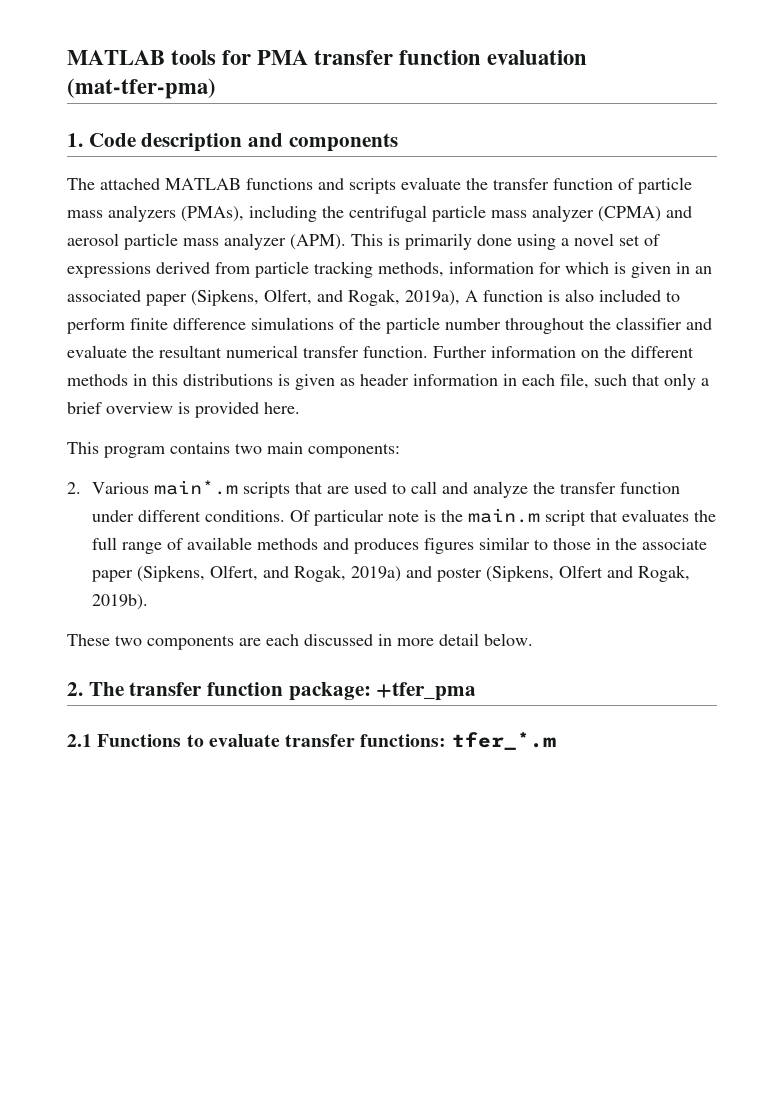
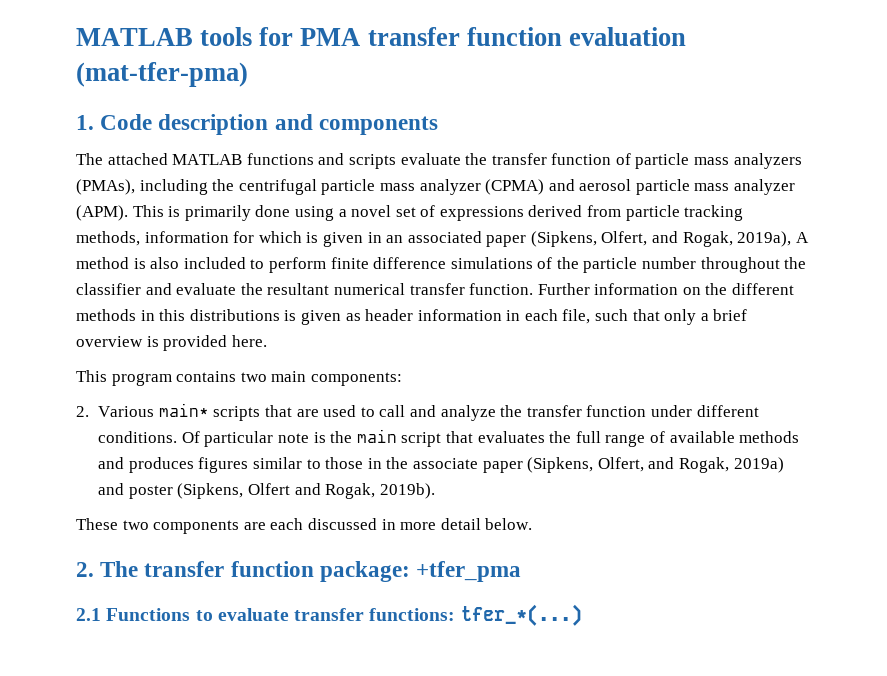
- This is primarily done using a novel set of expressions derived from particle tracking methods, information for which is given in an associated paper (Sipkens, Olfert, and Rogak, 2019a), A function is also included to perform finite difference simulations of the particle number throughout the classifier and evaluate the resultant numerical transfer function.
+ This is primarily done using a novel set of expressions derived from particle tracking methods, information for which is given in an associated paper (Sipkens, Olfert, and Rogak, 2019a), A method is also included to perform finite difference simulations of the particle number throughout the classifier and evaluate the resultant numerical transfer function.
- 2. Various main*.m scripts that are used to call and analyze the transfer function under different conditions.
+ 2. Various main* scripts that are used to call and analyze the transfer function under different conditions.
- Of particular note is the main.m script that evaluates the full range of available methods and produces figures similar to those in the associate paper (Sipkens, Olfert, and Rogak, 2019a) and poster (Sipkens, Olfert and Rogak, 2019b).
+ Of particular note is the main script that evaluates the full range of available methods and produces figures similar to those in the associate paper (Sipkens, Olfert, and Rogak, 2019a) and poster (Sipkens, Olfert and Rogak, 2019b).
- 2.1 Functions to evaluate transfer functions: tfer_*.m
+ 2.1 Functions to evaluate transfer functions: tfer_*(...)

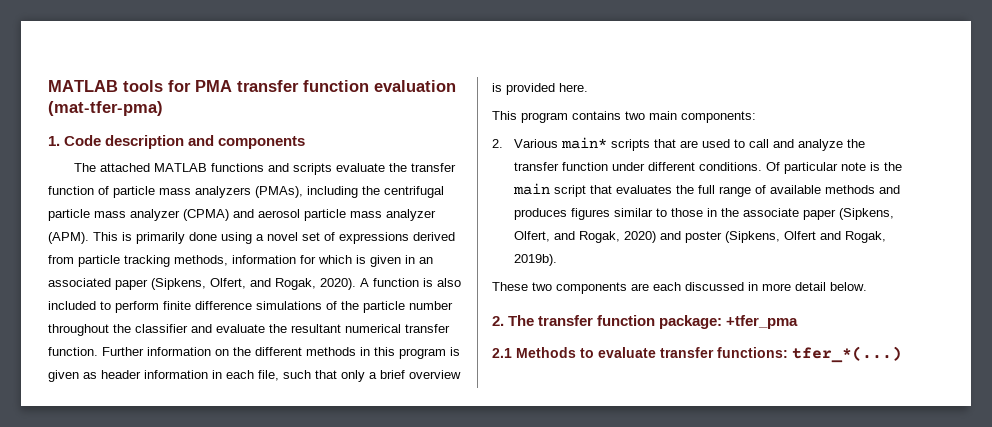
- This is primarily done using a novel set of expressions derived from particle tracking methods, information for which is given in an associated paper (Sipkens, Olfert, and Rogak, 2019a), A method is also included to perform finite difference simulations of the particle number throughout the classifier and evaluate the resultant numerical transfer function.
+ This is primarily done using a novel set of expressions derived from particle tracking methods, information for which is given in an associated paper (Sipkens, Olfert, and Rogak, 2020). A function is also included to perform finite difference simulations of the particle number throughout the classifier and evaluate the resultant numerical transfer function.
- Further information on the different methods in this distributions is given as header information in each file, such that only a brief overview is provided here.
+ Further information on the different methods in this program is given as header information in each file, such that only a brief overview is provided here.
- Of particular note is the main script that evaluates the full range of available methods and produces figures similar to those in the associate paper (Sipkens, Olfert, and Rogak, 2019a) and poster (Sipkens, Olfert and Rogak, 2019b).
+ Of particular note is the main script that evaluates the full range of available methods and produces figures similar to those in the associate paper (Sipkens, Olfert, and Rogak, 2020) and poster (Sipkens, Olfert and Rogak, 2019b).
- 2.1 Functions to evaluate transfer functions: tfer_*(...)
+ 2.1 Methods to evaluate transfer functions: tfer_*(...)

